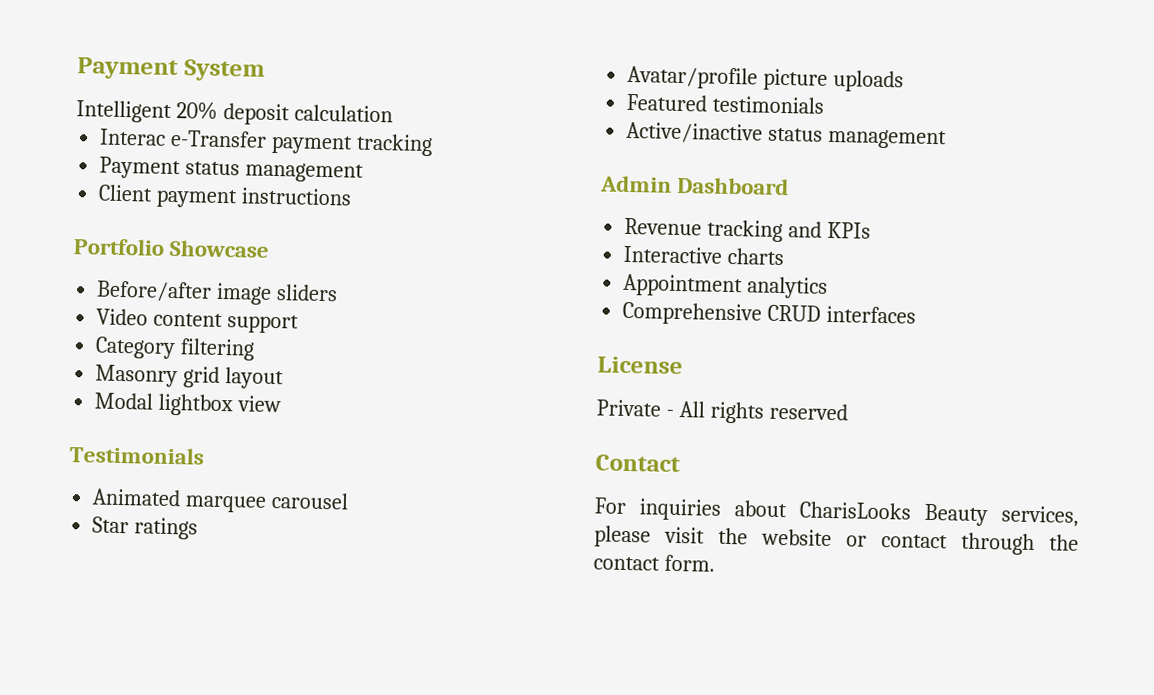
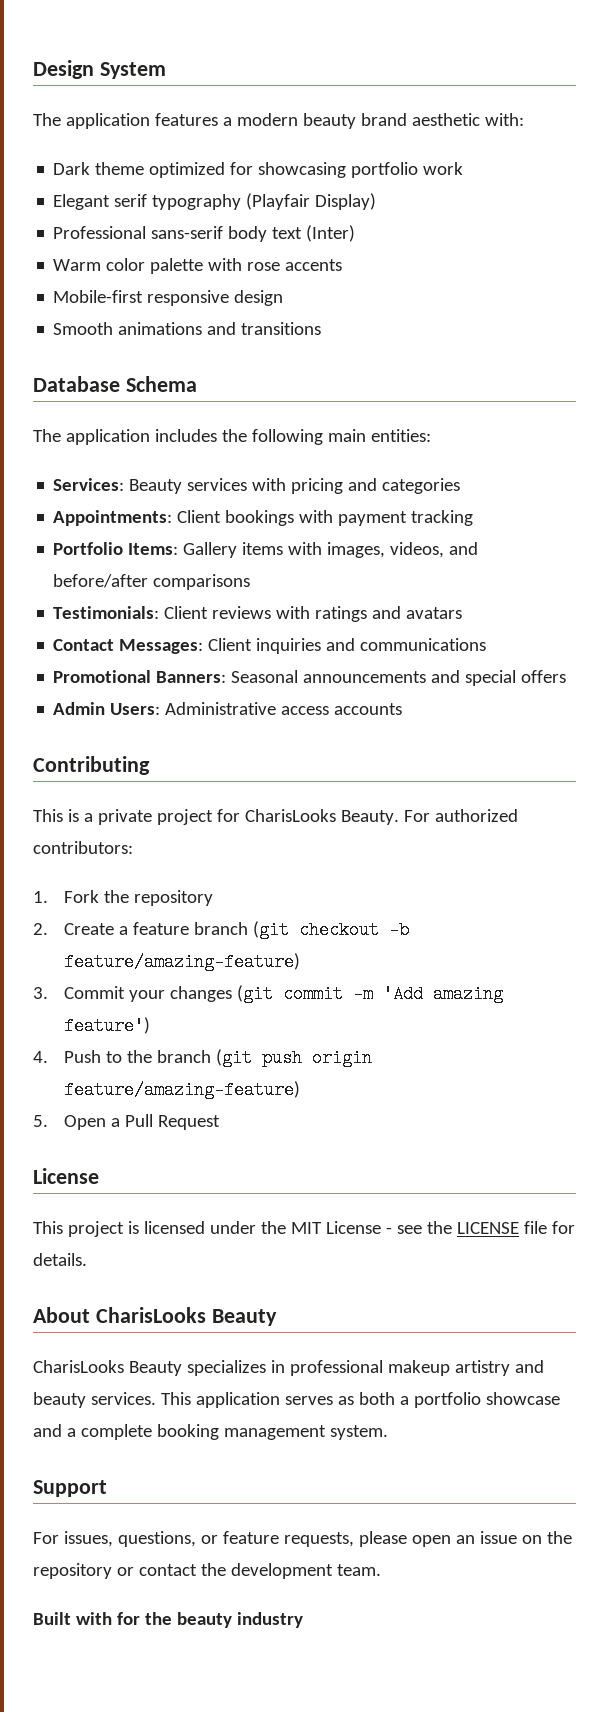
- Payment System
+ Design System
- Intelligent 20% deposit calculation
- Interac e-Transfer payment tracking
- Payment status management
- Client payment instructions
- Portfolio Showcase
- Before/after image sliders
- Video content support
- Category filtering
- Masonry grid layout
- Modal lightbox view
- Testimonials
- Animated marquee carousel
- Star ratings
- Avatar/profile picture uploads
- Featured testimonials
- Active/inactive status management
- Admin Dashboard
- Revenue tracking and KPIs
- Interactive charts
- Appointment analytics
- Comprehensive CRUD interfaces
+ The application features a modern beauty brand aesthetic with:
+ Dark theme optimized for showcasing portfolio work
+ Elegant serif typography (Playfair Display)
+ Professional sans-serif body text (Inter)
+ Warm color palette with rose accents
+ Mobile-first responsive design
+ Smooth animations and transitions
+ Database Schema
+ The application includes the following main entities:
+ Services: Beauty services with pricing and categories
+ Appointments: Client bookings with payment tracking
+ Portfolio Items: Gallery items with images, videos, and before/after comparisons
+ Testimonials: Client reviews with ratings and avatars
+ Contact Messages: Client inquiries and communications
+ Promotional Banners: Seasonal announcements and special offers
+ Admin Users: Administrative access accounts
+ Contributing
+ This is a private project for CharisLooks Beauty. For authorized contributors:
+ 1. Fork the repository
+ 2. Create a feature branch (git checkout -b feature/amazing-feature)
+ 3. Commit your changes (git commit -m 'Add amazing feature')
+ 4. Push to the branch (git push origin feature/amazing-feature)
+ 5. Open a Pull Request
  License
- Private - All rights reserved
- Contact
- For inquiries about CharisLooks Beauty services, please visit the website or contact through the contact form.
+ This project is licensed under the MIT License - see the LICENSE file for details.
+ About CharisLooks Beauty
+ CharisLooks Beauty specializes in professional makeup artistry and beauty services. This application serves as both a portfolio showcase and a complete booking management system.
+ Support
+ For issues, questions, or feature requests, please open an issue on the repository or contact the development team.
+ Built with for the beauty industry

